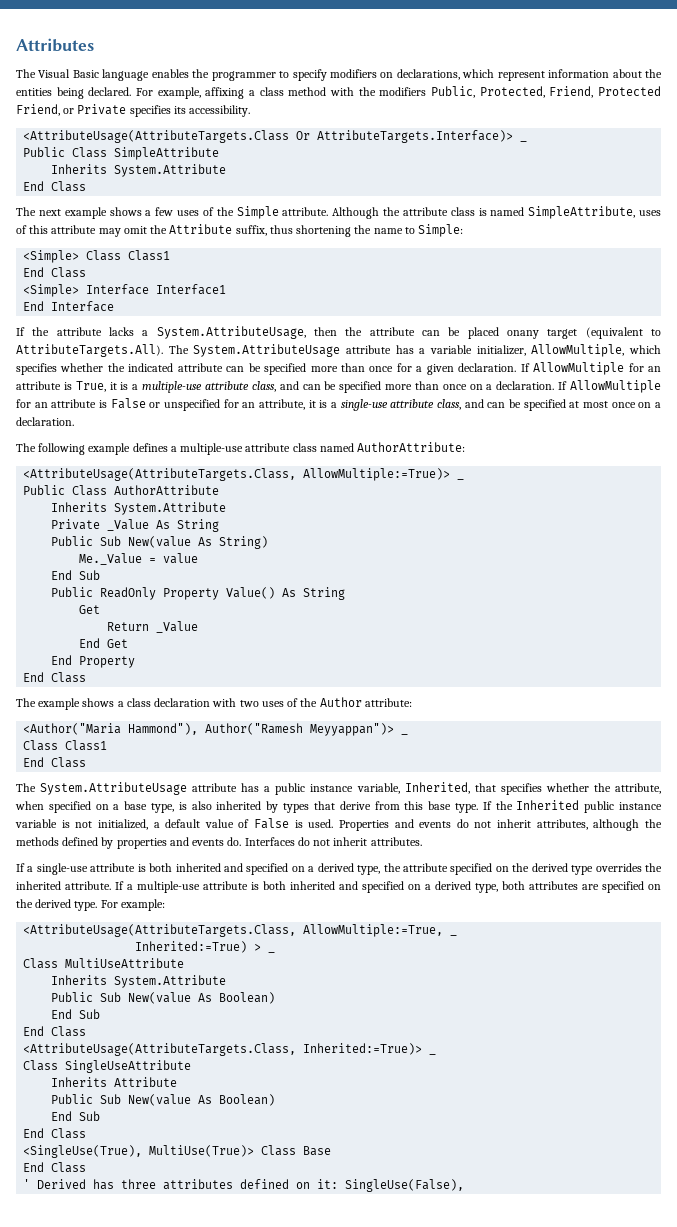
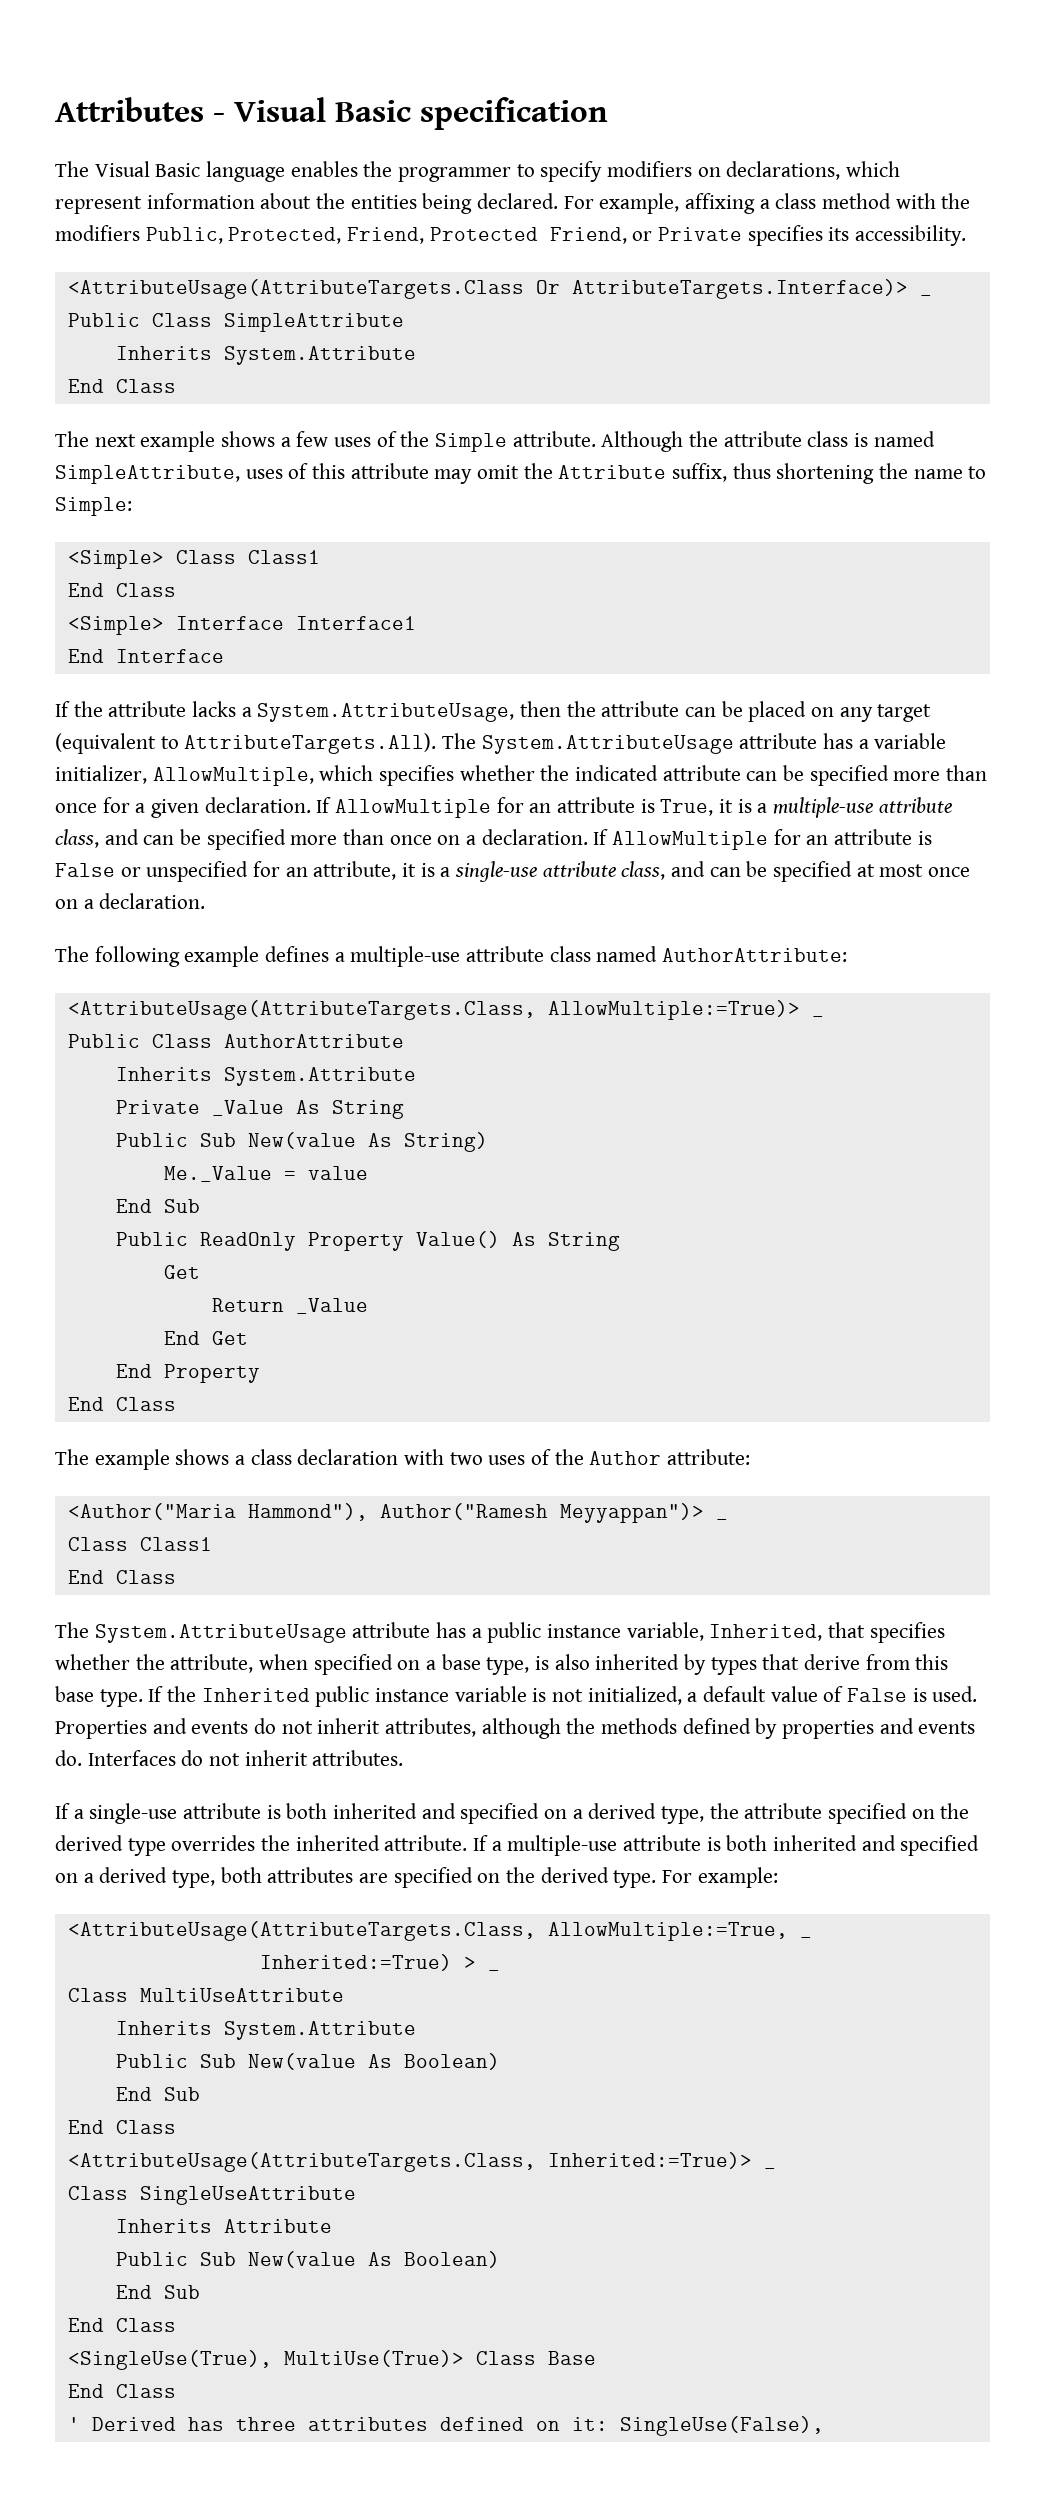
- Attributes
+ Attributes - Visual Basic specification
- If the attribute lacks a System.AttributeUsage, then the attribute can be placed onany target (equivalent to AttributeTargets.All). The System.AttributeUsage attribute has a variable initializer, AllowMultiple, which specifies whether the indicated attribute can be specified more than once for a given declaration.
+ If the attribute lacks a System.AttributeUsage, then the attribute can be placed on any target (equivalent to AttributeTargets.All). The System.AttributeUsage attribute has a variable initializer, AllowMultiple, which specifies whether the indicated attribute can be specified more than once for a given declaration.

